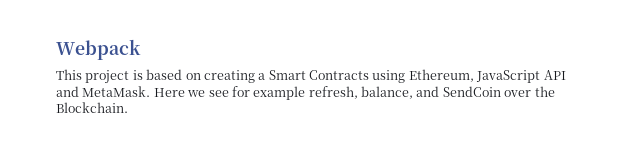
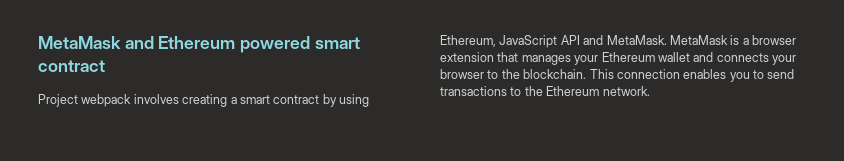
- Webpack
- This project is based on creating a Smart Contracts using Ethereum, JavaScript API and MetaMask.
+ MetaMask and Ethereum powered smart contract
+ Project webpack involves creating a smart contract by using Ethereum, JavaScript API and MetaMask.
- Here we see for example refresh, balance, and SendCoin over the Blockchain.
+ MetaMask is a browser extension that manages your Ethereum wallet and connects your browser to the blockchain. This connection enables you to send transactions to the Ethereum network.

